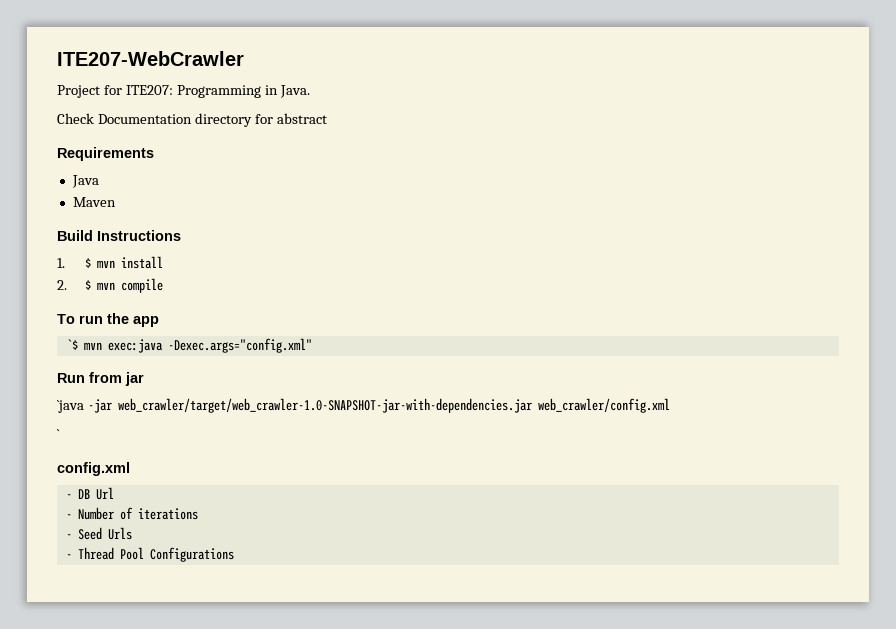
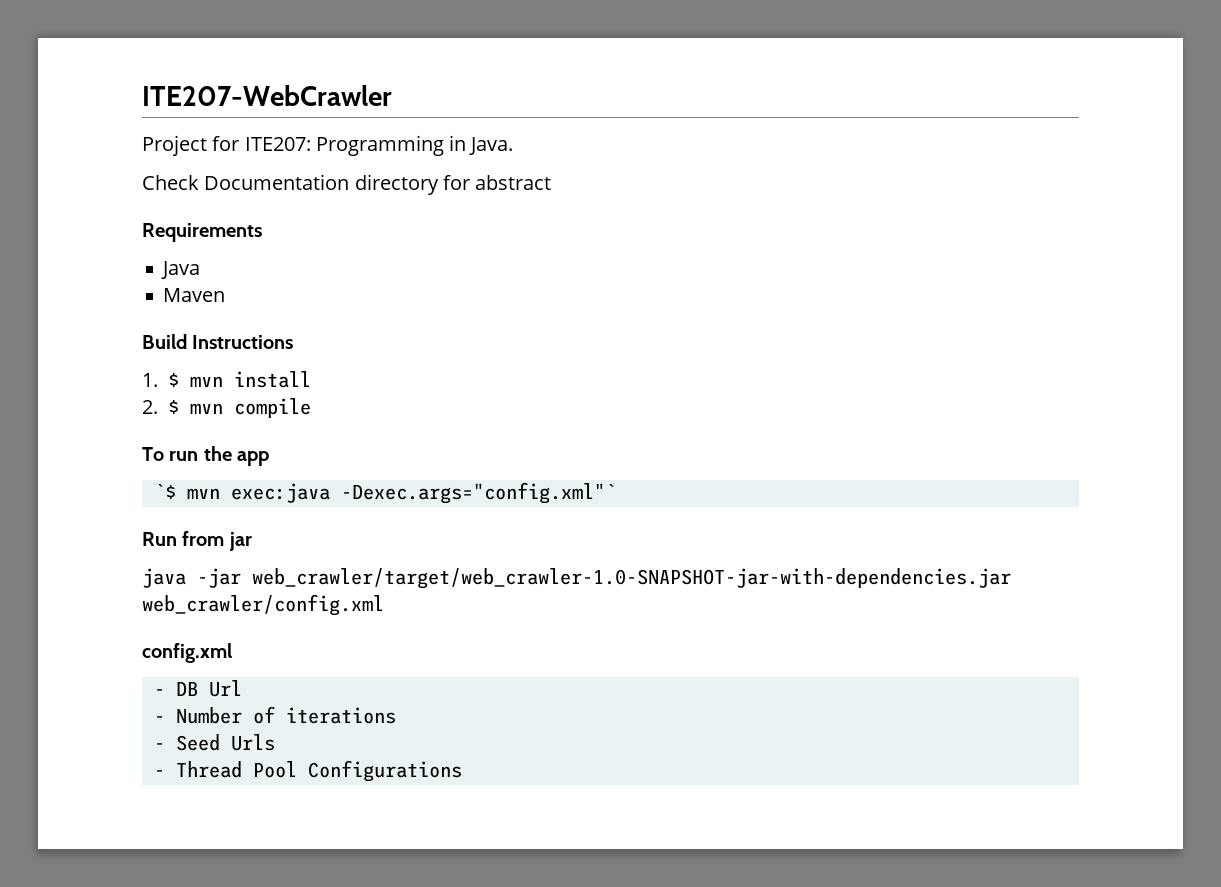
- `$ mvn exec:java -Dexec.args="config.xml"
+ `$ mvn exec:java -Dexec.args="config.xml"`
- `java -jar web_crawler/target/web_crawler-1.0-SNAPSHOT-jar-with-dependencies.jar web_crawler/config.xml
+ java -jar web_crawler/target/web_crawler-1.0-SNAPSHOT-jar-with-dependencies.jar web_crawler/config.xml
- `

